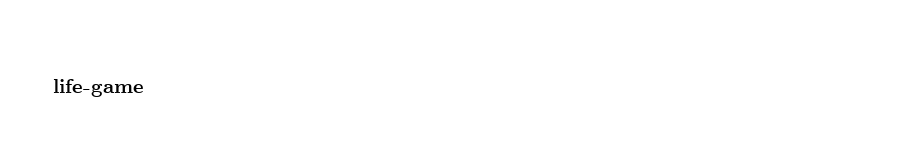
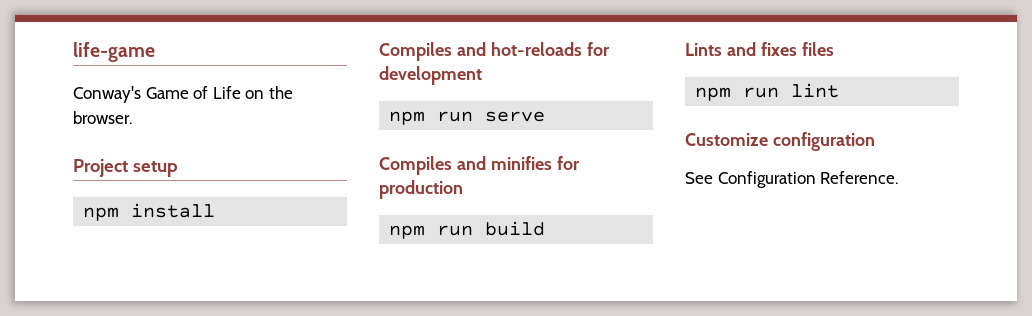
+ Conway's Game of Life on the browser.
+ Project setup
+ npm install
+ Compiles and hot-reloads for development
+ npm run serve
+ Compiles and minifies for production
+ npm run build
+ Lints and fixes files
+ npm run lint
+ Customize configuration
+ See Configuration Reference.

